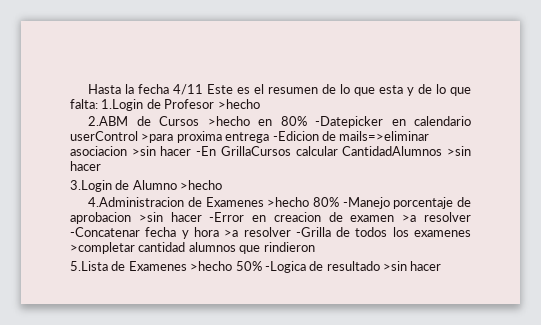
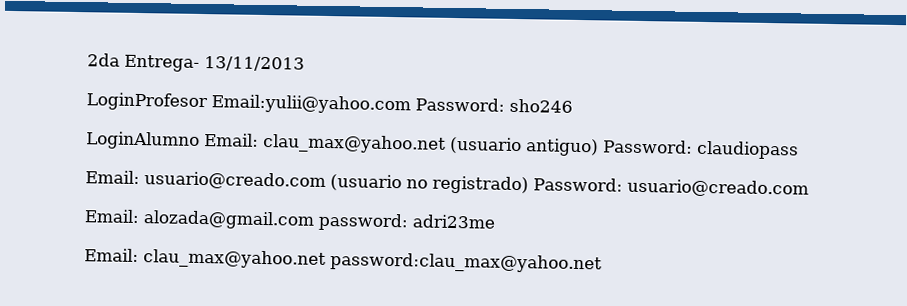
- Hasta la fecha 4/11 Este es el resumen de lo que esta y de lo que falta: 1.Login de Profesor >hecho
- 2.ABM de Cursos >hecho en 80% -Datepicker en calendario userControl >para proxima entrega -Edicion de mails=>eliminar asociacion >sin hacer -En GrillaCursos calcular CantidadAlumnos >sin hacer
- 3.Login de Alumno >hecho
- 4.Administracion de Examenes >hecho 80% -Manejo porcentaje de aprobacion >sin hacer -Error en creacion de examen >a resolver -Concatenar fecha y hora >a resolver -Grilla de todos los examenes >completar cantidad alumnos que rindieron
- 5.Lista de Examenes >hecho 50% -Logica de resultado >sin hacer
+ 2da Entrega- 13/11/2013
+ LoginProfesor Email:yulii@yahoo.com Password: sho246
+ LoginAlumno Email: clau_max@yahoo.net (usuario antiguo) Password: claudiopass
+ Email: usuario@creado.com (usuario no registrado) Password: usuario@creado.com
+ Email: alozada@gmail.com password: adri23me
+ Email: clau_max@yahoo.net password:clau_max@yahoo.net

